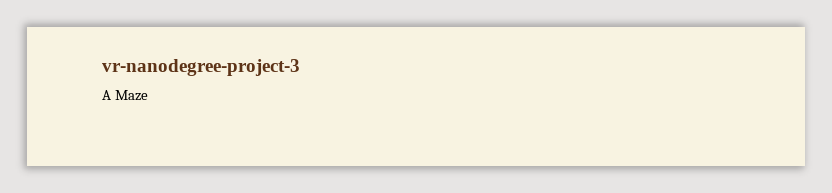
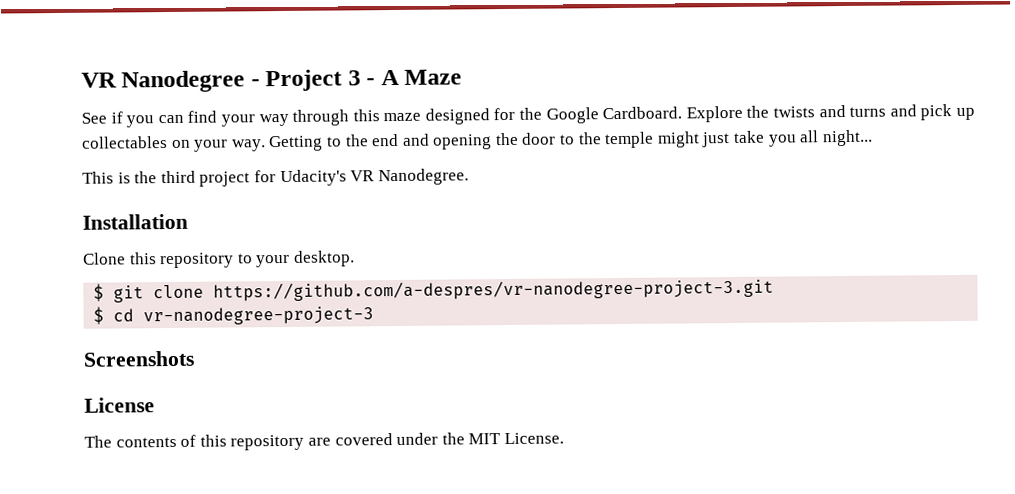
- vr-nanodegree-project-3
- A Maze
+ VR Nanodegree - Project 3 - A Maze
+ See if you can find your way through this maze designed for the Google Cardboard. Explore the twists and turns and pick up collectables on your way. Getting to the end and opening the door to the temple might just take you all night...
+ This is the third project for Udacity's VR Nanodegree.
+ Installation
+ Clone this repository to your desktop.
+ $ git clone https://github.com/a-despres/vr-nanodegree-project-3.git
+ $ cd vr-nanodegree-project-3
+ Screenshots
+ License
+ The contents of this repository are covered under the MIT License.

